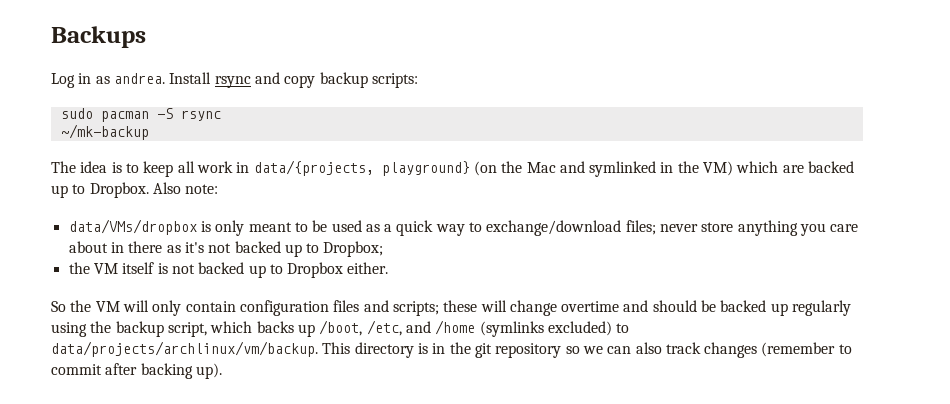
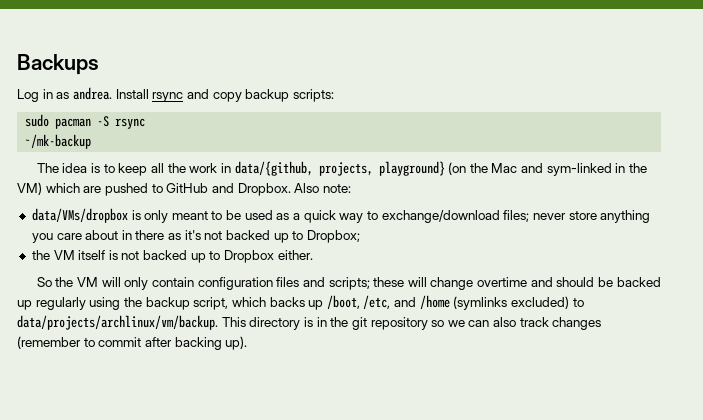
- The idea is to keep all work in data/{projects, playground} (on the Mac and symlinked in the VM) which are backed up to Dropbox.
+ The idea is to keep all the work in data/{github, projects, playground} (on the Mac and sym-linked in the VM) which are pushed to GitHub and Dropbox.

